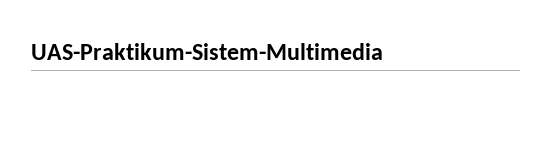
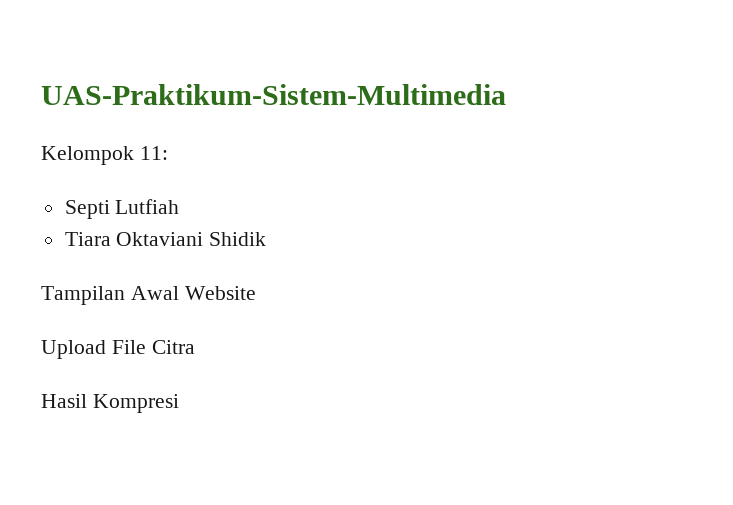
+ Kelompok 11:
+ Septi Lutfiah
+ Tiara Oktaviani Shidik
+ Tampilan Awal Website
+ Upload File Citra
+ Hasil Kompresi

